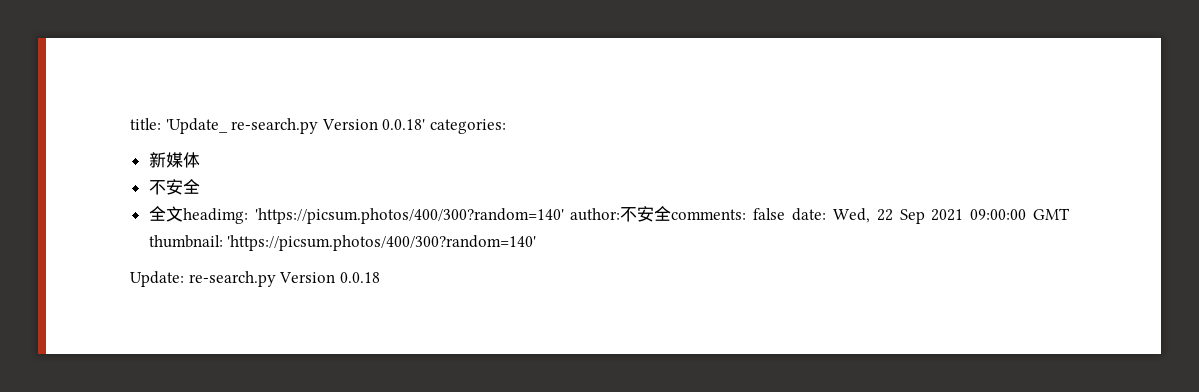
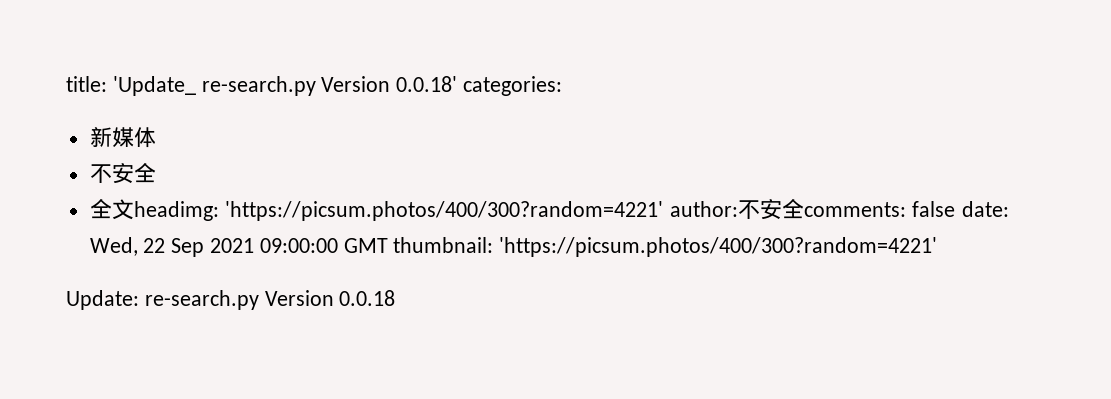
- 全文headimg: 'https://picsum.photos/400/300?random=140' author:不安全comments: false date: Wed, 22 Sep 2021 09:00:00 GMT thumbnail: 'https://picsum.photos/400/300?random=140'
+ 全文headimg: 'https://picsum.photos/400/300?random=4221' author:不安全comments: false date: Wed, 22 Sep 2021 09:00:00 GMT thumbnail: 'https://picsum.photos/400/300?random=4221'

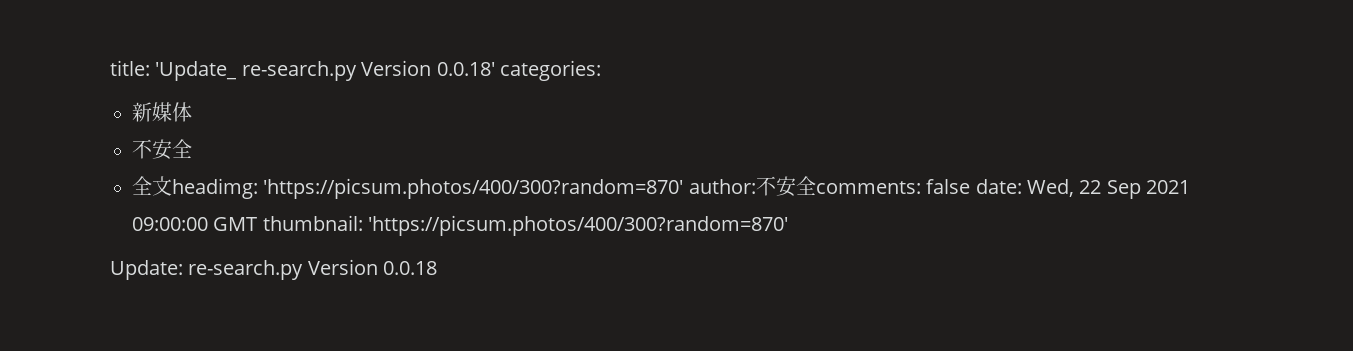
- 全文headimg: 'https://picsum.photos/400/300?random=4221' author:不安全comments: false date: Wed, 22 Sep 2021 09:00:00 GMT thumbnail: 'https://picsum.photos/400/300?random=4221'
+ 全文headimg: 'https://picsum.photos/400/300?random=870' author:不安全comments: false date: Wed, 22 Sep 2021 09:00:00 GMT thumbnail: 'https://picsum.photos/400/300?random=870'

